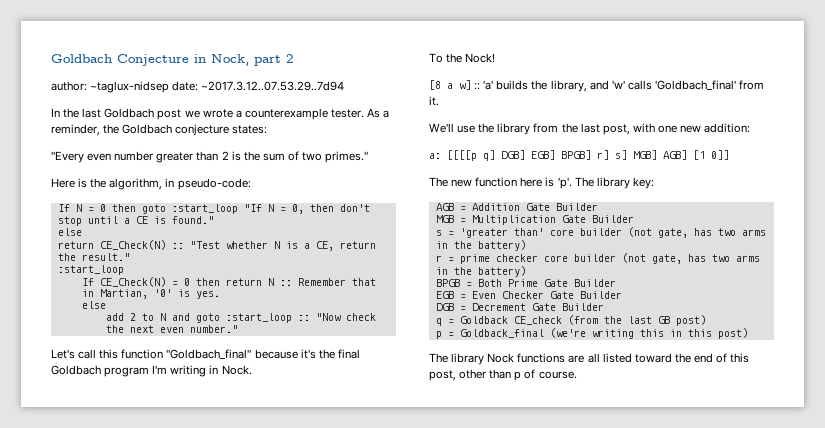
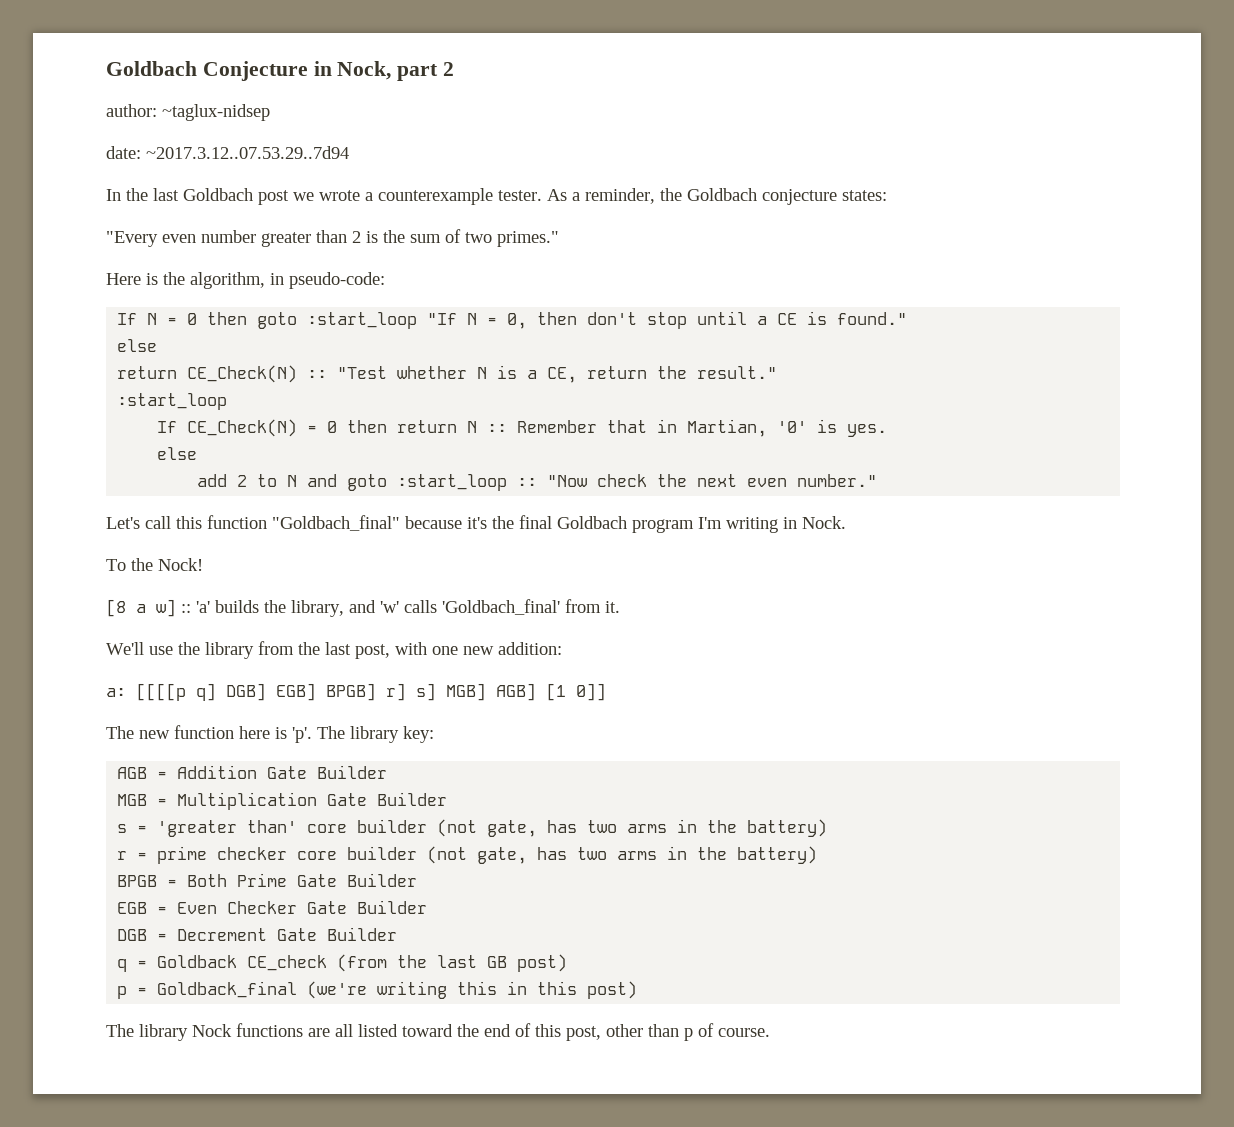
- author: ~taglux-nidsep date: ~2017.3.12..07.53.29..7d94
+ author: ~taglux-nidsep
+ date: ~2017.3.12..07.53.29..7d94

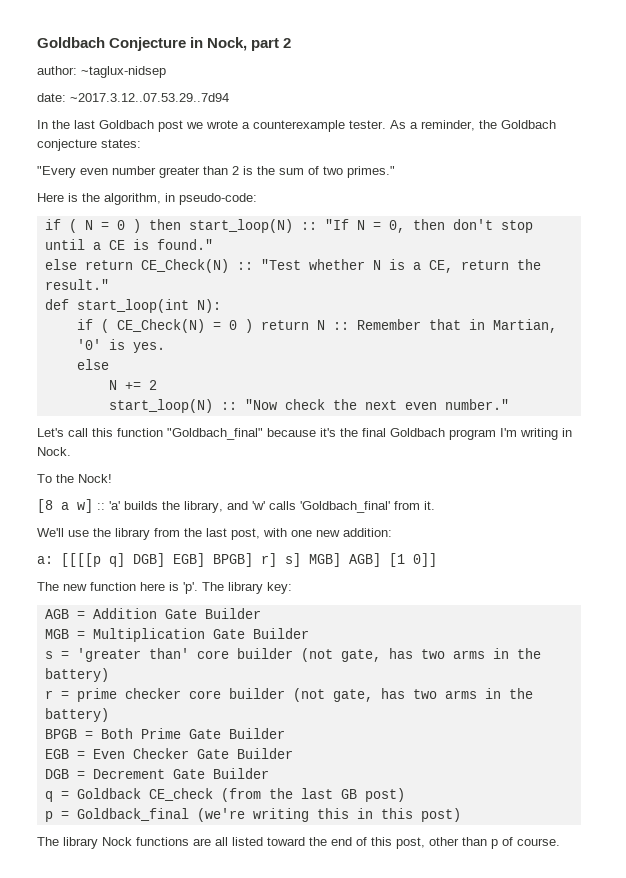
- If N = 0 then goto :start_loop "If N = 0, then don't stop until a CE is found."
- else
- return CE_Check(N) :: "Test whether N is a CE, return the result."
- :start_loop
- If CE_Check(N) = 0 then return N :: Remember that in Martian, '0' is yes.
+ if ( N = 0 ) then start_loop(N) :: "If N = 0, then don't stop until a CE is found."
+ else return CE_Check(N) :: "Test whether N is a CE, return the result."
+ def start_loop(int N):
+ if ( CE_Check(N) = 0 ) return N :: Remember that in Martian, '0' is yes.
- add 2 to N and goto :start_loop :: "Now check the next even number."
+ N += 2
+ start_loop(N) :: "Now check the next even number."

